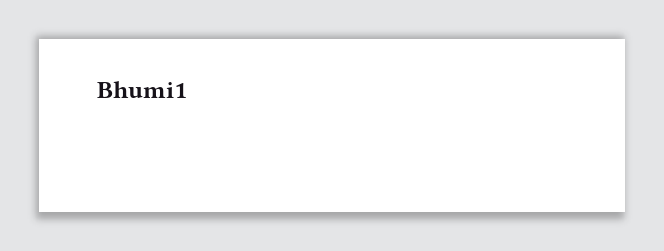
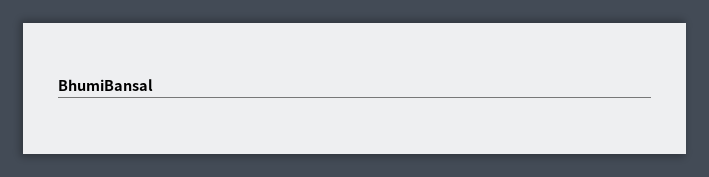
- Bhumi1
+ BhumiBansal

